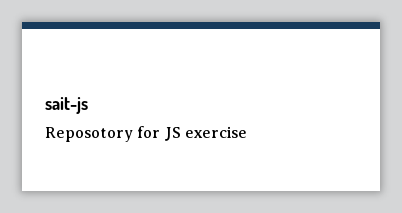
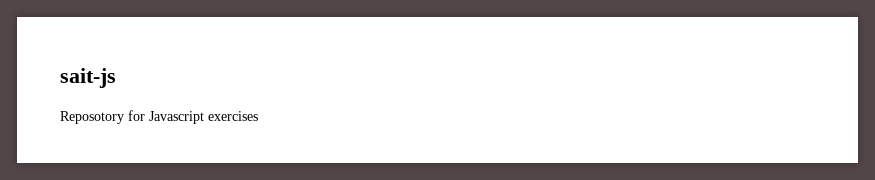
- Reposotory for JS exercise
+ Reposotory for Javascript exercises

